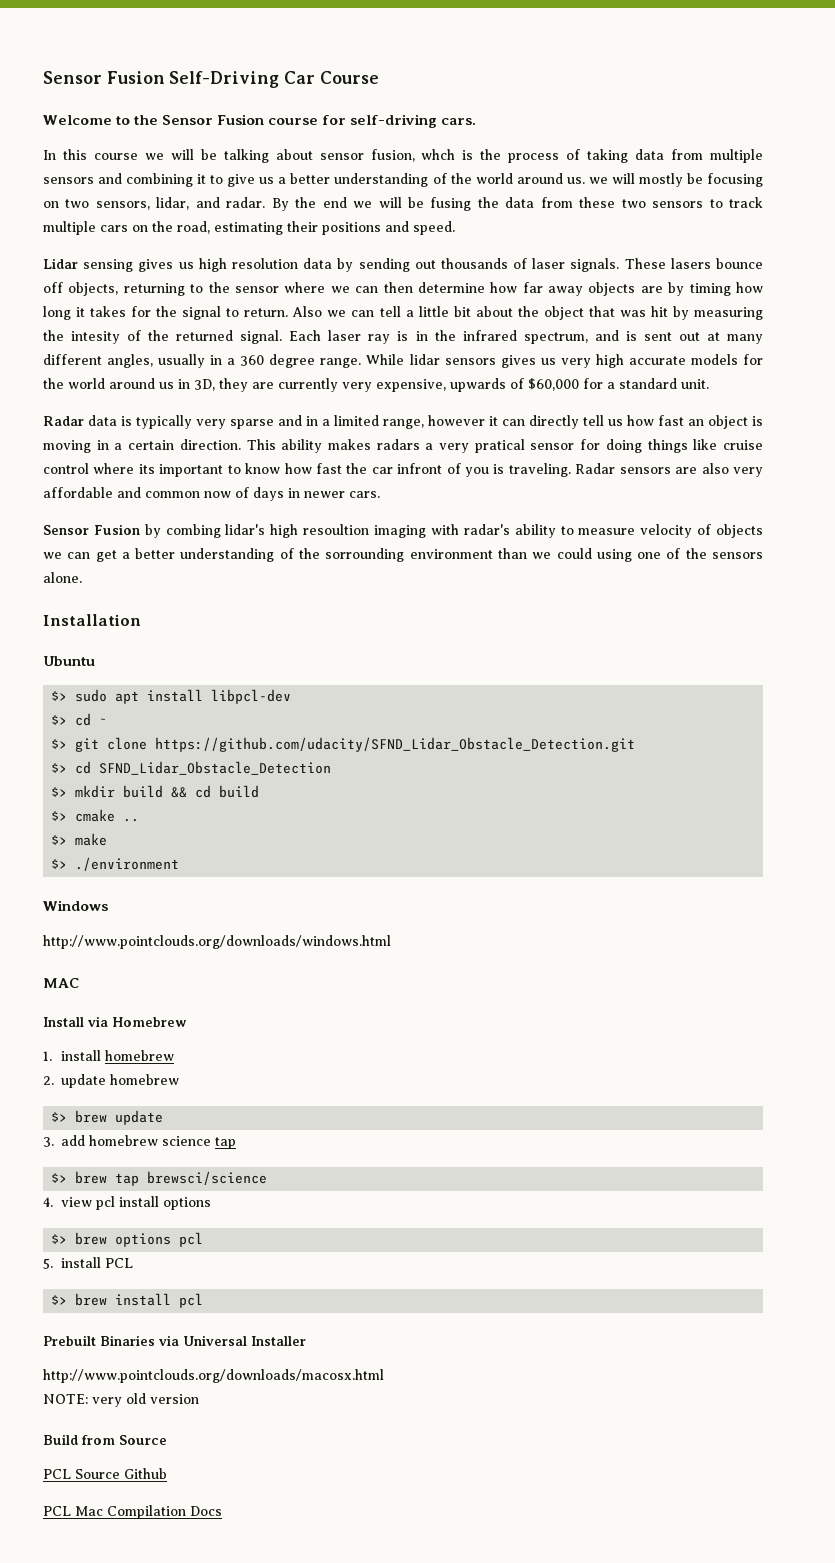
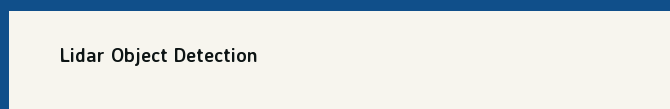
- Sensor Fusion Self-Driving Car Course
- Welcome to the Sensor Fusion course for self-driving cars.
- In this course we will be talking about sensor fusion, whch is the process of taking data from multiple sensors and combining it to give us a better understanding of the world around us. we will mostly be focusing on two sensors, lidar, and radar. By the end we will be fusing the data from these two sensors to track multiple cars on the road, estimating their positions and speed.
- Lidar sensing gives us high resolution data by sending out thousands of laser signals. These lasers bounce off objects, returning to the sensor where we can then determine how far away objects are by timing how long it takes for the signal to return. Also we can tell a little bit about the object that was hit by measuring the intesity of the returned signal. Each laser ray is in the infrared spectrum, and is sent out at many different angles, usually in a 360 degree range. While lidar sensors gives us very high accurate models for the world around us in 3D, they are currently very expensive, upwards of $60,000 for a standard unit.
- Radar data is typically very sparse and in a limited range, however it can directly tell us how fast an object is moving in a certain direction. This ability makes radars a very pratical sensor for doing things like cruise control where its important to know how fast the car infront of you is traveling. Radar sensors are also very affordable and common now of days in newer cars.
- Sensor Fusion by combing lidar's high resoultion imaging with radar's ability to measure velocity of objects we can get a better understanding of the sorrounding environment than we could using one of the sensors alone.
- Installation
- Ubuntu
- $> sudo apt install libpcl-dev
- $> cd ~
- $> git clone https://github.com/udacity/SFND_Lidar_Obstacle_Detection.git
- $> cd SFND_Lidar_Obstacle_Detection
- $> mkdir build && cd build
- $> cmake ..
- $> make
- $> ./environment
- Windows
- http://www.pointclouds.org/downloads/windows.html
- MAC
- Install via Homebrew
- 1. install homebrew
- 2. update homebrew
- $> brew update
- 3. add homebrew science tap
- $> brew tap brewsci/science
- 4. view pcl install options
- $> brew options pcl
- 5. install PCL
- $> brew install pcl
- Prebuilt Binaries via Universal Installer
- http://www.pointclouds.org/downloads/macosx.html
- NOTE: very old version
- Build from Source
- PCL Source Github
- PCL Mac Compilation Docs
+ Lidar Object Detection

